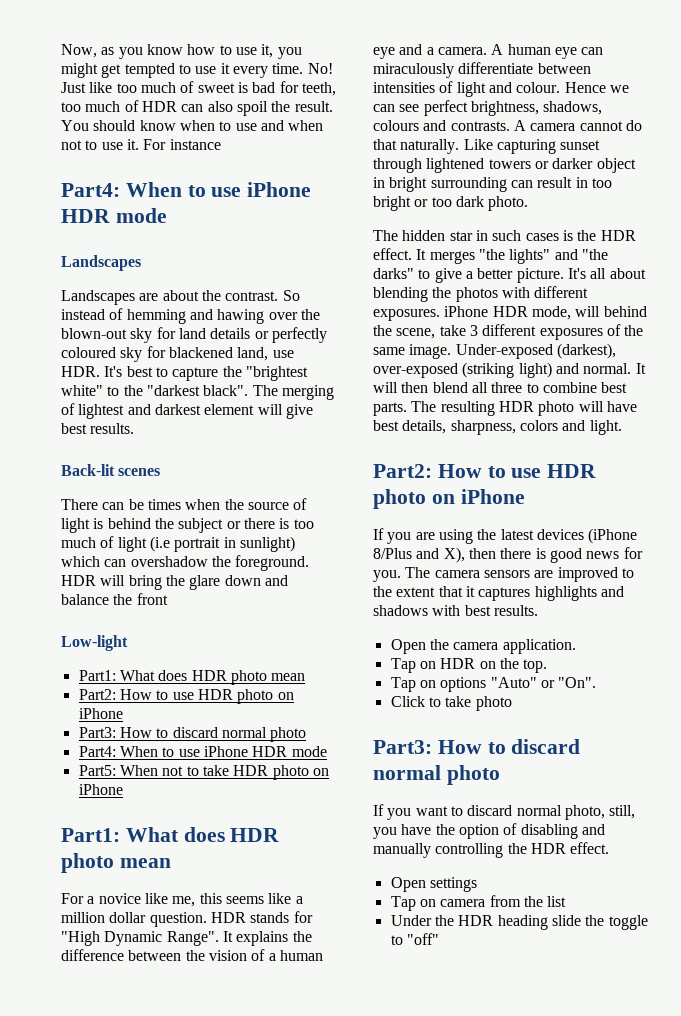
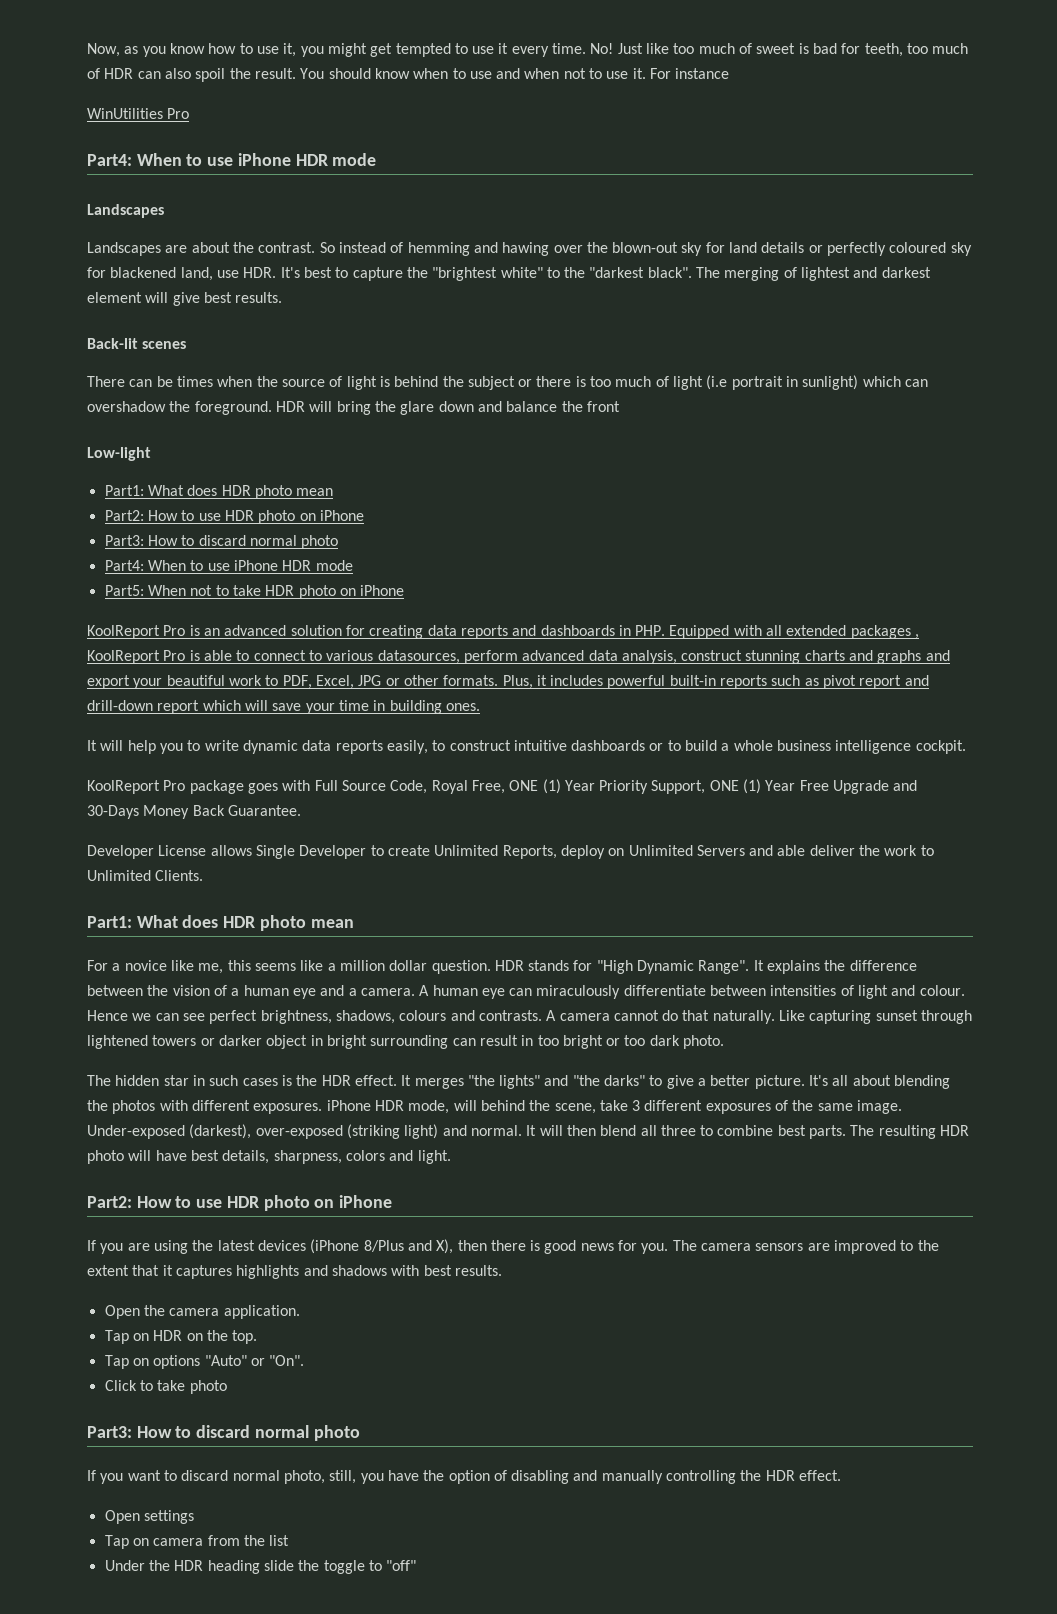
+ WinUtilities Pro
+ KoolReport Pro is an advanced solution for creating data reports and dashboards in PHP. Equipped with all extended packages , KoolReport Pro is able to connect to various datasources, perform advanced data analysis, construct stunning charts and graphs and export your beautiful work to PDF, Excel, JPG or other formats. Plus, it includes powerful built-in reports such as pivot report and drill-down report which will save your time in building ones.
+ It will help you to write dynamic data reports easily, to construct intuitive dashboards or to build a whole business intelligence cockpit.
+ KoolReport Pro package goes with Full Source Code, Royal Free, ONE (1) Year Priority Support, ONE (1) Year Free Upgrade and 30-Days Money Back Guarantee.
+ Developer License allows Single Developer to create Unlimited Reports, deploy on Unlimited Servers and able deliver the work to Unlimited Clients.

